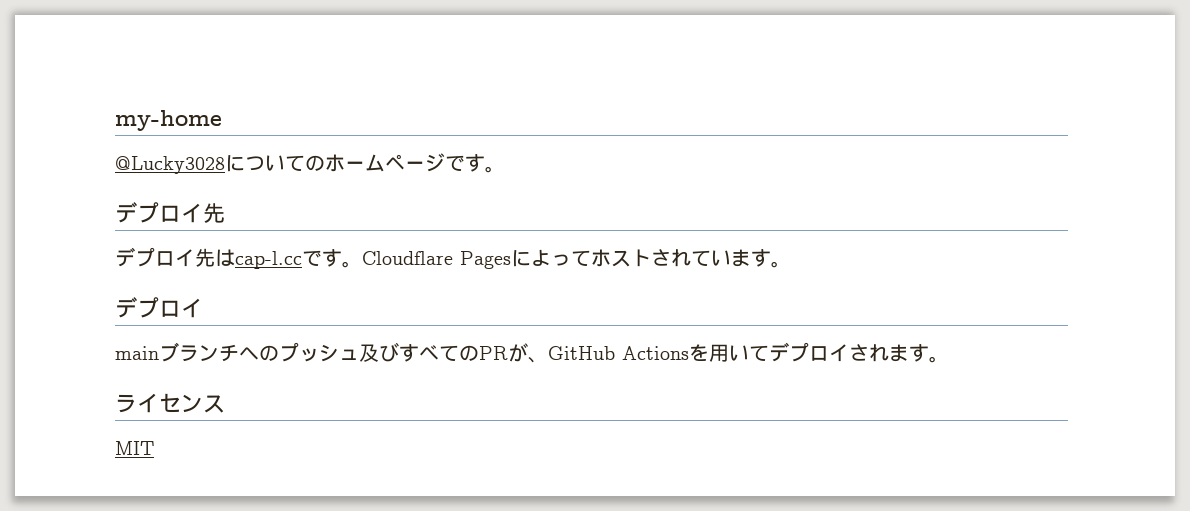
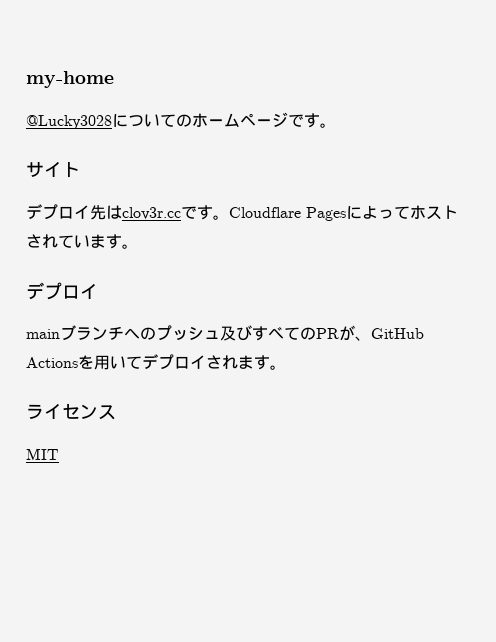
  @Lucky3028についてのホームページです。
- デプロイ先
+ サイト
- デプロイ先はcap-l.ccです。
+ デプロイ先はclov3r.ccです。

